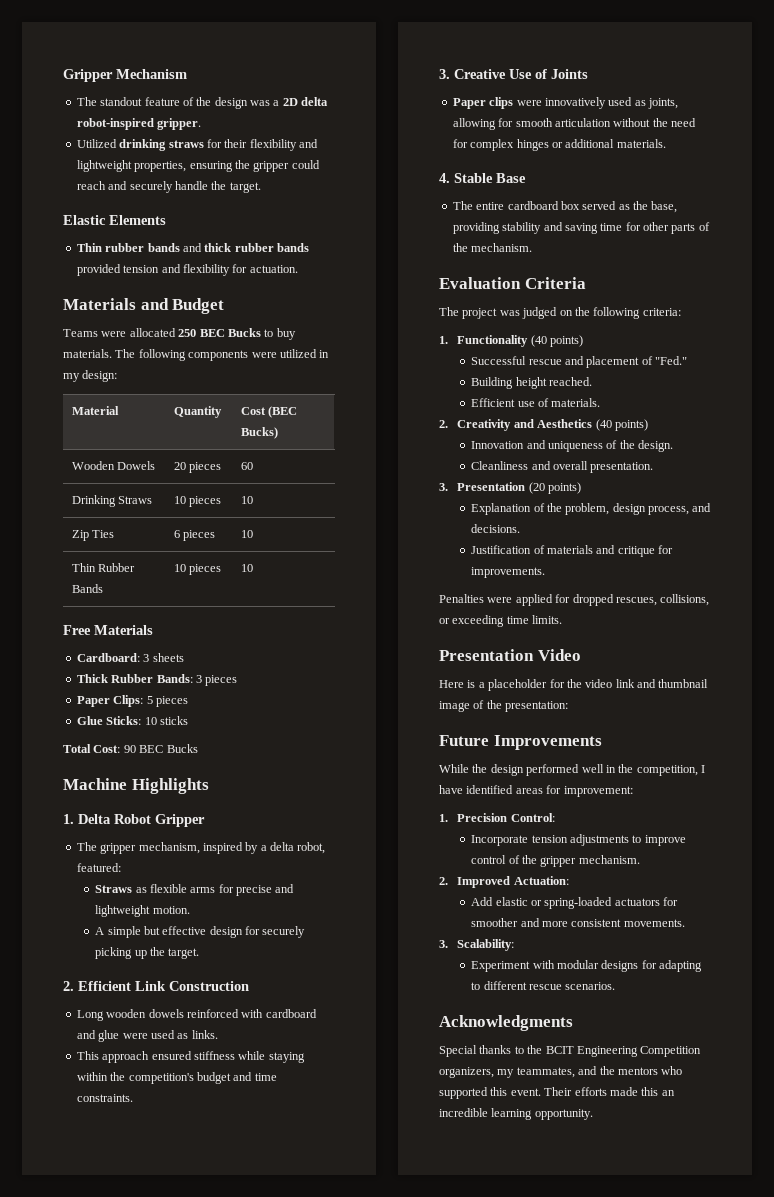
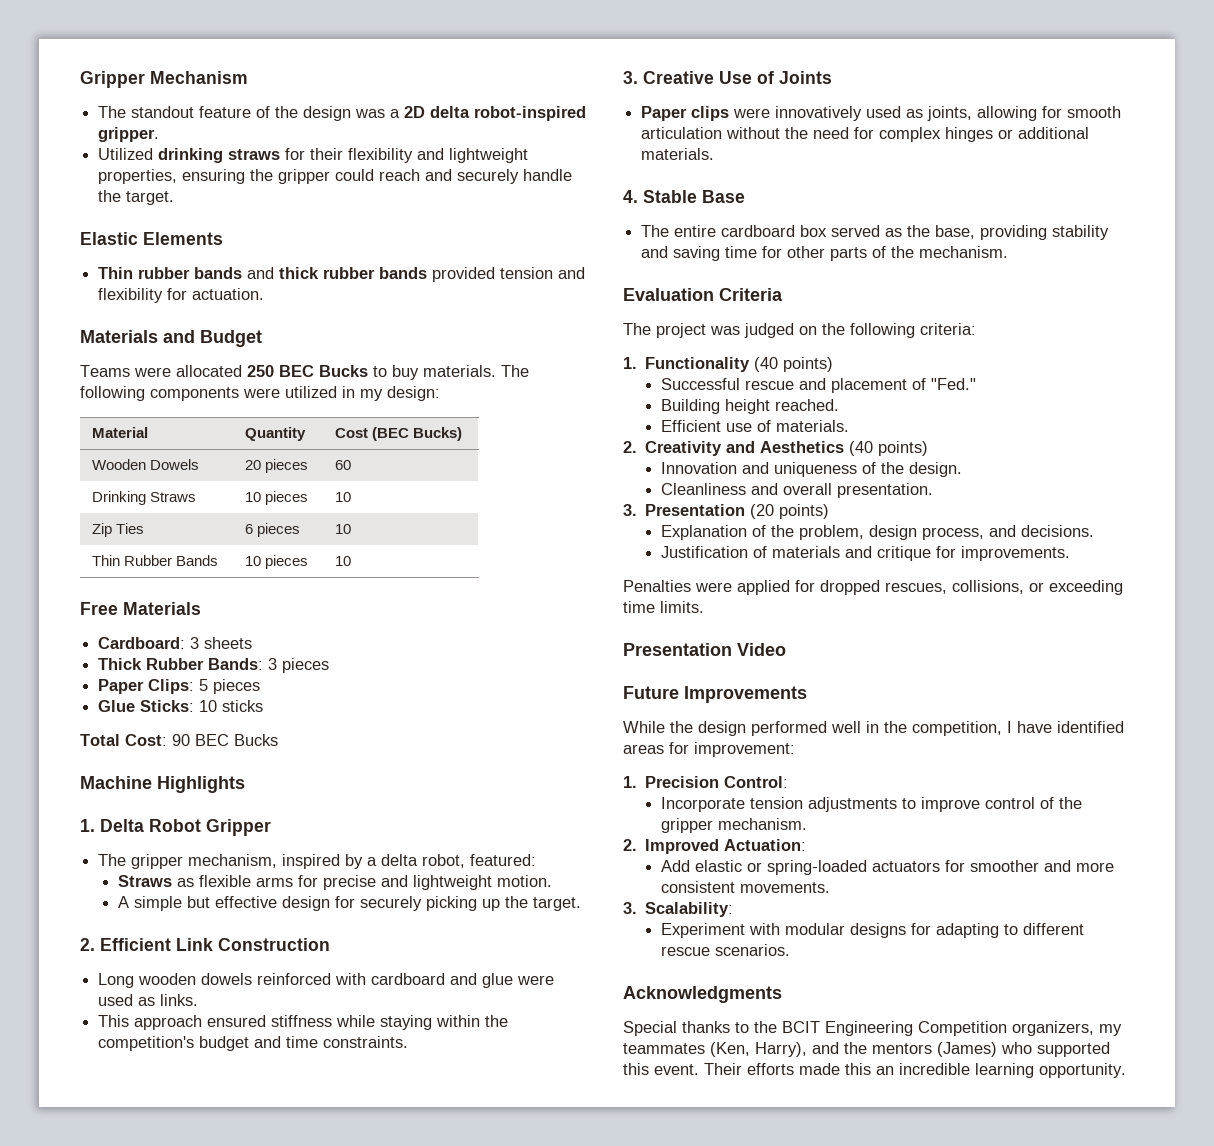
- Here is a placeholder for the video link and thumbnail image of the presentation:
- Special thanks to the BCIT Engineering Competition organizers, my teammates, and the mentors who supported this event.
+ Special thanks to the BCIT Engineering Competition organizers, my teammates (Ken, Harry), and the mentors (James) who supported this event.

